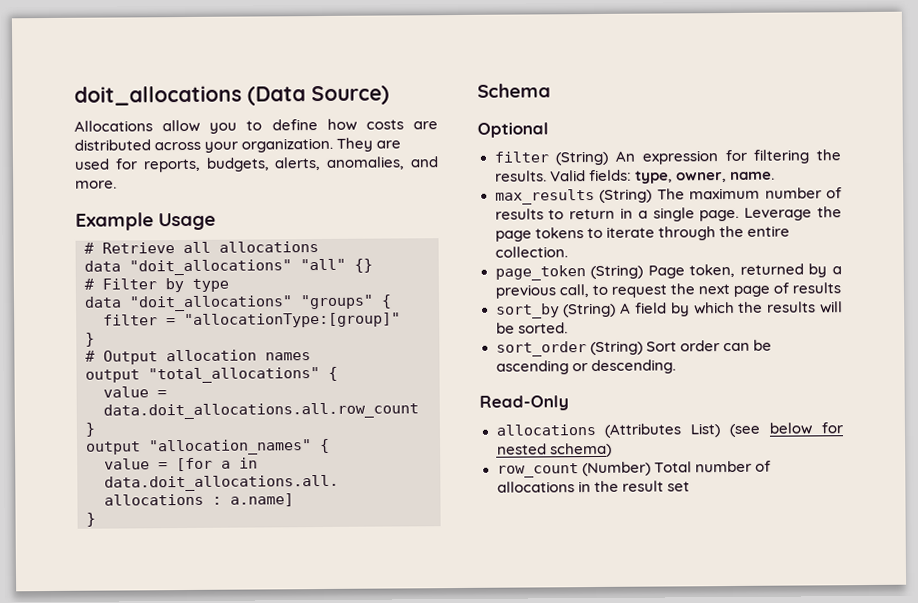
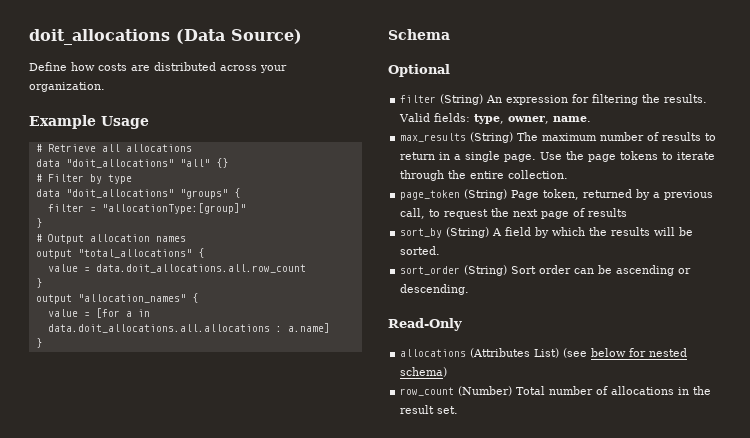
- Allocations allow you to define how costs are distributed across your organization. They are used for reports, budgets, alerts, anomalies, and more.
+ Define how costs are distributed across your organization.
- Leverage the page tokens to iterate through the entire collection.
+ Use the page tokens to iterate through the entire collection.
- row_count (Number) Total number of allocations in the result set
+ row_count (Number) Total number of allocations in the result set.

